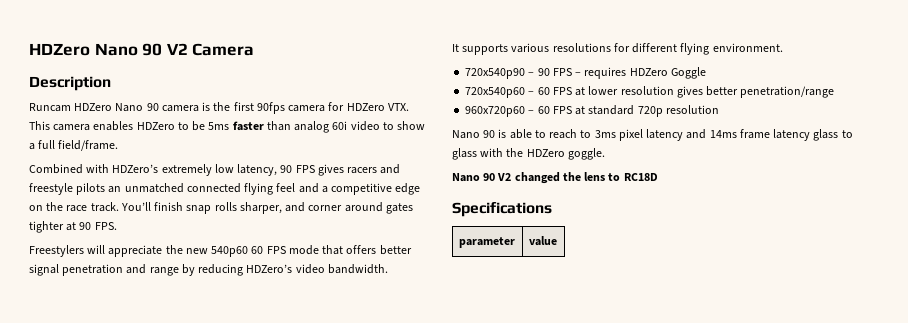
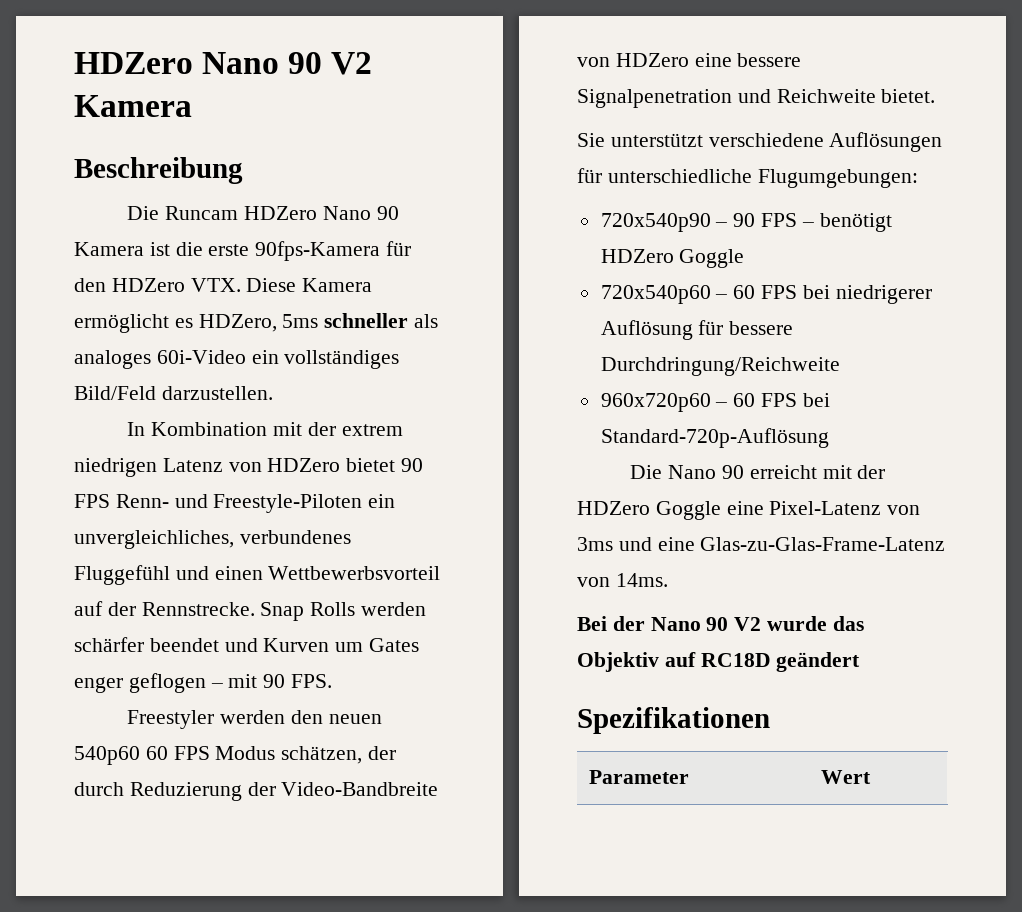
- HDZero Nano 90 V2 Camera
- Description
- Runcam HDZero Nano 90 camera is the first 90fps camera for HDZero VTX. This camera enables HDZero to be 5ms faster than analog 60i video to show a full field/frame.
- Combined with HDZero’s extremely low latency, 90 FPS gives racers and freestyle pilots an unmatched connected flying feel and a competitive edge on the race track. You’ll finish snap rolls sharper, and corner around gates tighter at 90 FPS.
- Freestylers will appreciate the new 540p60 60 FPS mode that offers better signal penetration and range by reducing HDZero’s video bandwidth.
- It supports various resolutions for different flying environment.
+ HDZero Nano 90 V2 Kamera
+ Beschreibung
+ Die Runcam HDZero Nano 90 Kamera ist die erste 90fps-Kamera für den HDZero VTX. Diese Kamera ermöglicht es HDZero, 5ms schneller als analoges 60i-Video ein vollständiges Bild/Feld darzustellen.
+ In Kombination mit der extrem niedrigen Latenz von HDZero bietet 90 FPS Renn- und Freestyle-Piloten ein unvergleichliches, verbundenes Fluggefühl und einen Wettbewerbsvorteil auf der Rennstrecke. Snap Rolls werden schärfer beendet und Kurven um Gates enger geflogen – mit 90 FPS.
+ Freestyler werden den neuen 540p60 60 FPS Modus schätzen, der durch Reduzierung der Video-Bandbreite von HDZero eine bessere Signalpenetration und Reichweite bietet.
+ Sie unterstützt verschiedene Auflösungen für unterschiedliche Flugumgebungen:
- 720x540p90 – 90 FPS – requires HDZero Goggle
+ 720x540p90 – 90 FPS – benötigt HDZero Goggle
- 720x540p60 – 60 FPS at lower resolution gives better penetration/range
- 960x720p60 – 60 FPS at standard 720p resolution
- Nano 90 is able to reach to 3ms pixel latency and 14ms frame latency glass to glass with the HDZero goggle.
- Nano 90 V2 changed the lens to RC18D
- Specifications
- parameter | value
+ 720x540p60 – 60 FPS bei niedrigerer Auflösung für bessere Durchdringung/Reichweite
+ 960x720p60 – 60 FPS bei Standard-720p-Auflösung
+ Die Nano 90 erreicht mit der HDZero Goggle eine Pixel-Latenz von 3ms und eine Glas-zu-Glas-Frame-Latenz von 14ms.
+ Bei der Nano 90 V2 wurde das Objektiv auf RC18D geändert
+ Spezifikationen
+ Parameter | Wert

